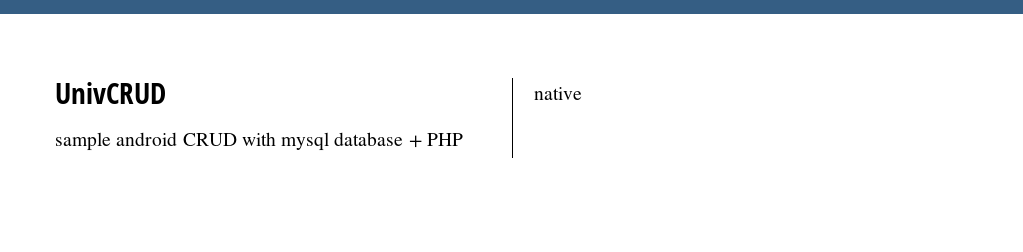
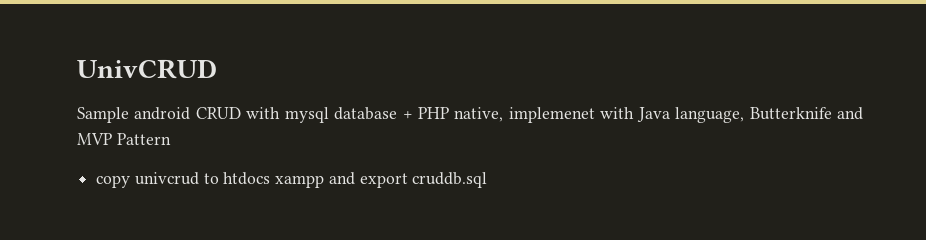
- sample android CRUD with mysql database + PHP native
+ Sample android CRUD with mysql database + PHP native, implemenet with Java language, Butterknife and MVP Pattern
+ copy univcrud to htdocs xampp and export cruddb.sql

